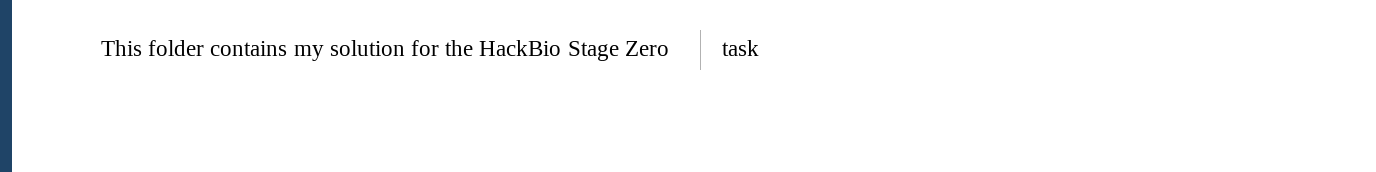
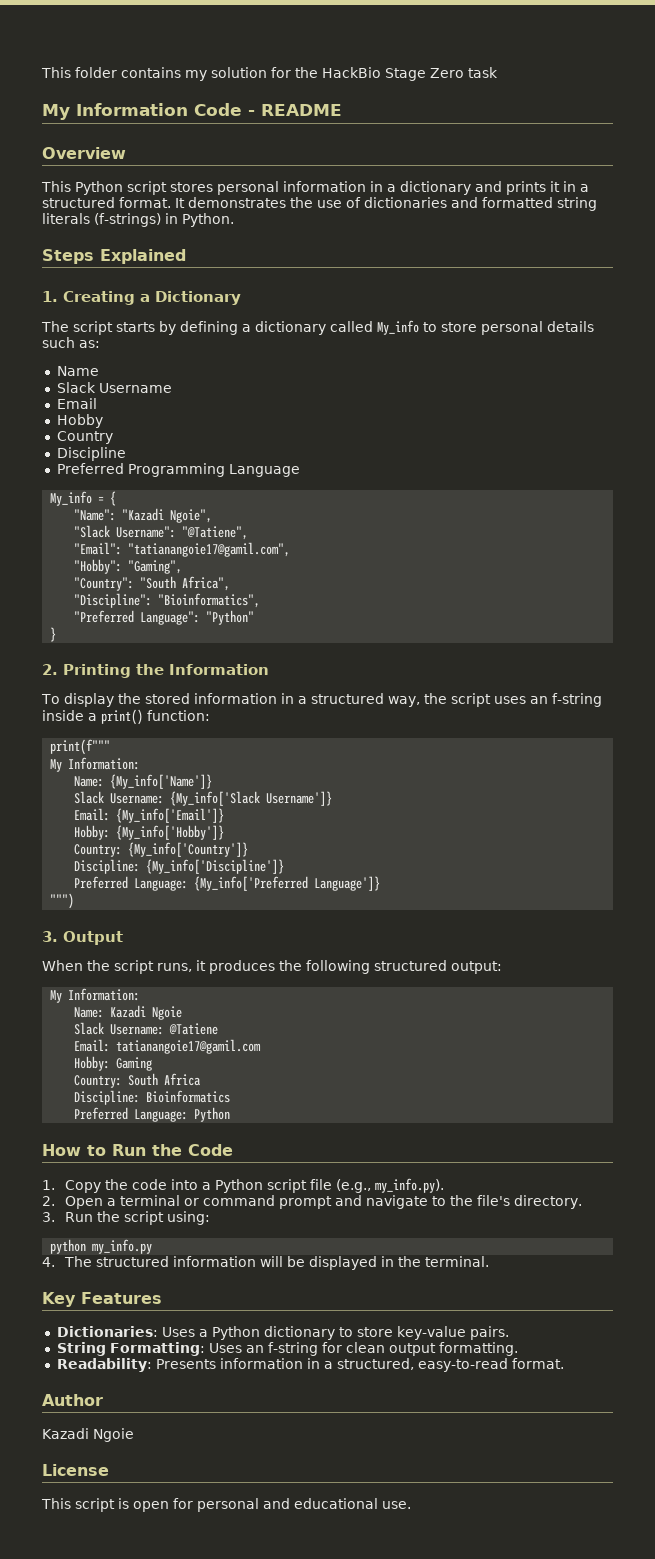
+ My Information Code - README
+ Overview
+ This Python script stores personal information in a dictionary and prints it in a structured format. It demonstrates the use of dictionaries and formatted string literals (f-strings) in Python.
+ Steps Explained
+ 1. Creating a Dictionary
+ The script starts by defining a dictionary called My_info to store personal details such as:
+ Name
+ Slack Username
+ Email
+ Hobby
+ Country
+ Discipline
+ Preferred Programming Language
+ My_info = {
+ "Name": "Kazadi Ngoie",
+ "Slack Username": "@Tatiene",
+ "Email": "tatianangoie17@gamil.com",
+ "Hobby": "Gaming",
+ "Country": "South Africa",
+ "Discipline": "Bioinformatics",
+ "Preferred Language": "Python"
+ }
+ 2. Printing the Information
+ To display the stored information in a structured way, the script uses an f-string inside a print() function:
+ print(f"""
+ My Information:
+ Name: {My_info['Name']}
+ Slack Username: {My_info['Slack Username']}
+ Email: {My_info['Email']}
+ Hobby: {My_info['Hobby']}
+ Country: {My_info['Country']}
+ Discipline: {My_info['Discipline']}
+ Preferred Language: {My_info['Preferred Language']}
+ """)
+ 3. Output
+ When the script runs, it produces the following structured output:
+ My Information:
+ Name: Kazadi Ngoie
+ Slack Username: @Tatiene
+ Email: tatianangoie17@gamil.com
+ Hobby: Gaming
+ Country: South Africa
+ Discipline: Bioinformatics
+ Preferred Language: Python
+ How to Run the Code
+ 1. Copy the code into a Python script file (e.g., my_info.py).
+ 2. Open a terminal or command prompt and navigate to the file's directory.
+ 3. Run the script using:
+ python my_info.py
+ 4. The structured information will be displayed in the terminal.
+ Key Features
+ Dictionaries: Uses a Python dictionary to store key-value pairs.
+ String Formatting: Uses an f-string for clean output formatting.
+ Readability: Presents information in a structured, easy-to-read format.
+ Author
+ Kazadi Ngoie
+ License
+ This script is open for personal and educational use.

